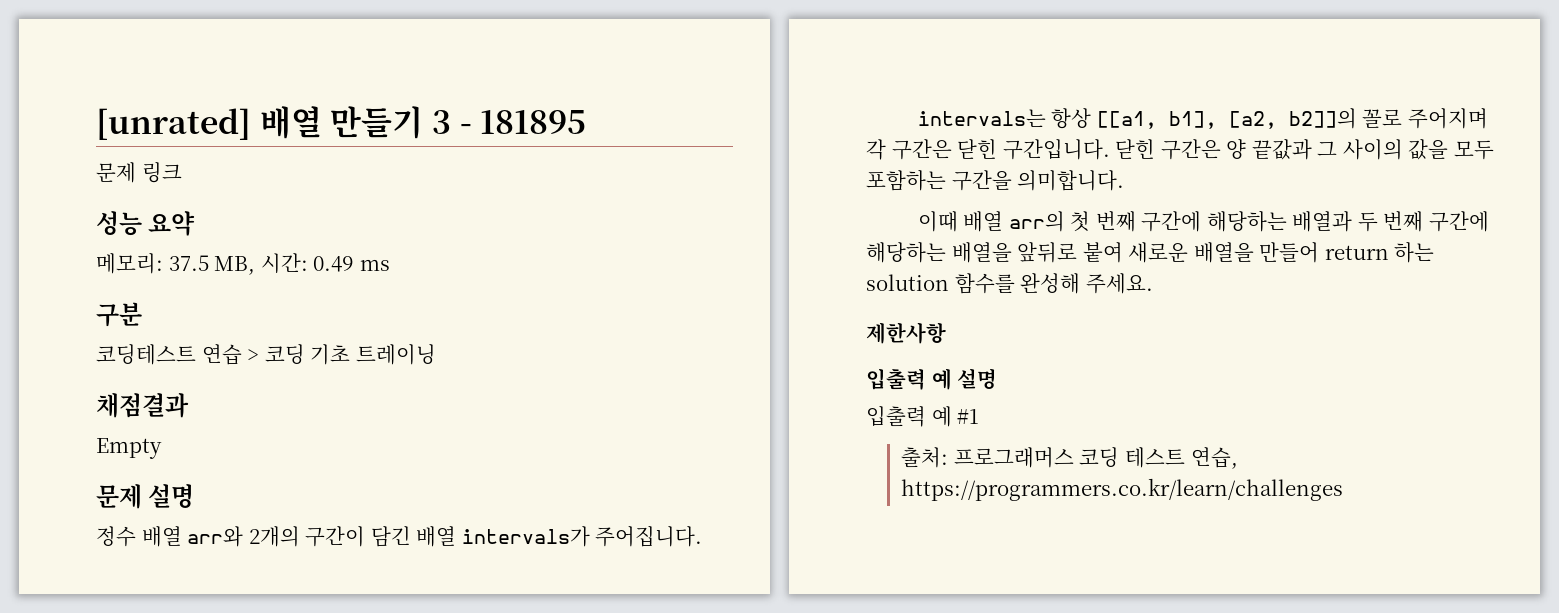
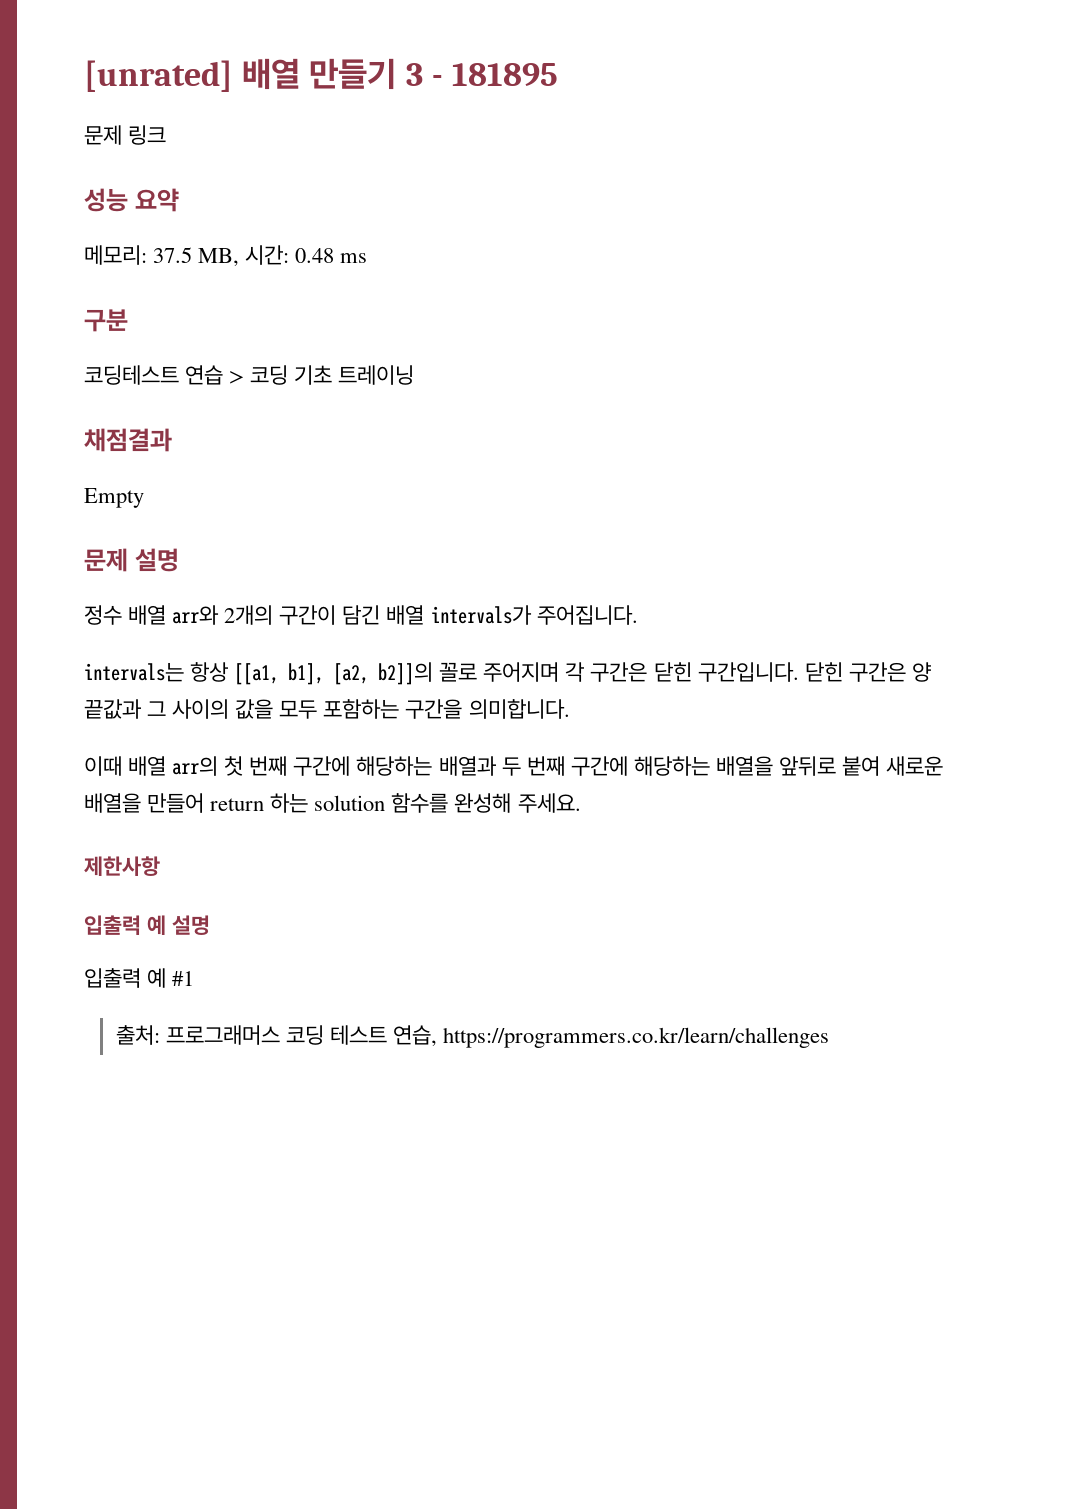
- 메모리: 37.5 MB, 시간: 0.49 ms
+ 메모리: 37.5 MB, 시간: 0.48 ms

